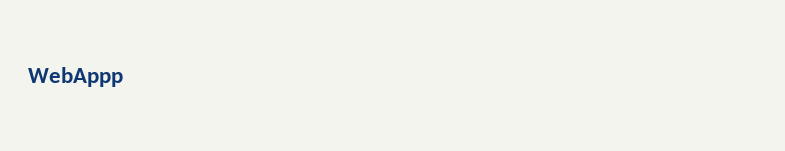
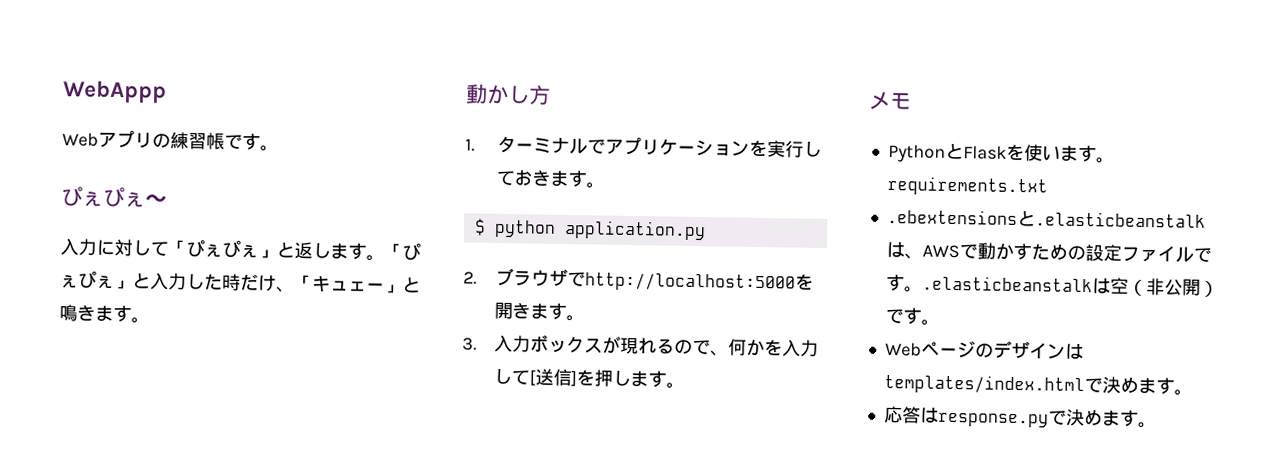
+ Webアプリの練習帳です。
+ ぴぇぴぇ〜
+ 入力に対して「ぴぇぴぇ」と返します。「ぴぇぴぇ」と入力した時だけ、「キュェー」と鳴きます。
+ 動かし方
+ 1.ターミナルでアプリケーションを実行しておきます。
+ $ python application.py
+ 2.ブラウザでhttp://localhost:5000を開きます。
+ 3.入力ボックスが現れるので、何かを入力して[送信]を押します。
+ メモ
+ PythonとFlaskを使います。requirements.txt
+ .ebextensionsと.elasticbeanstalkは、AWSで動かすための設定ファイルです。.elasticbeanstalkは空（非公開）です。
+ Webページのデザインはtemplates/index.htmlで決めます。
+ 応答はresponse.pyで決めます。

